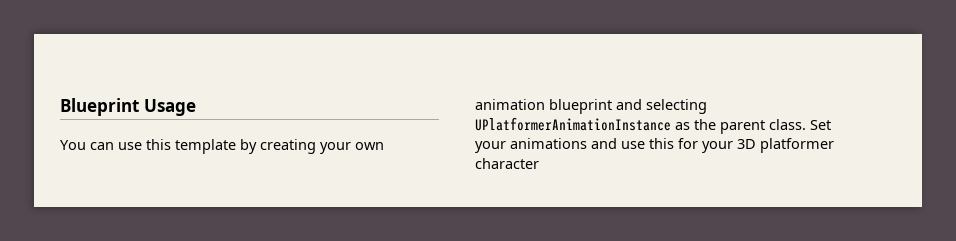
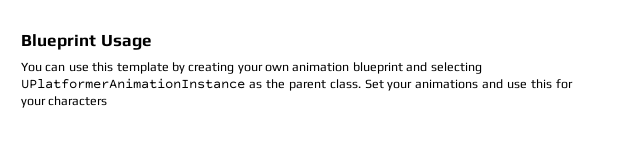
- Set your animations and use this for your 3D platformer character
+ Set your animations and use this for your characters

